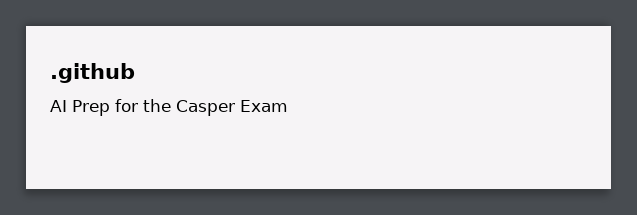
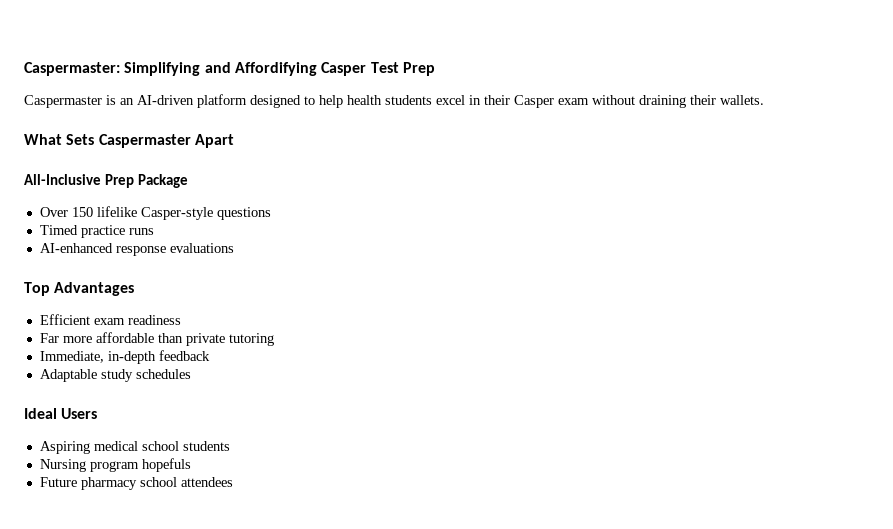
- .github
- AI Prep for the Casper Exam
+ Caspermaster: Simplifying and Affordifying Casper Test Prep
+ Caspermaster is an AI-driven platform designed to help health students excel in their Casper exam without draining their wallets.
+ What Sets Caspermaster Apart
+ All-Inclusive Prep Package
+ Over 150 lifelike Casper-style questions
+ Timed practice runs
+ AI-enhanced response evaluations
+ Top Advantages
+ Efficient exam readiness
+ Far more affordable than private tutoring
+ Immediate, in-depth feedback
+ Adaptable study schedules
+ Ideal Users
+ Aspiring medical school students
+ Nursing program hopefuls
+ Future pharmacy school attendees

